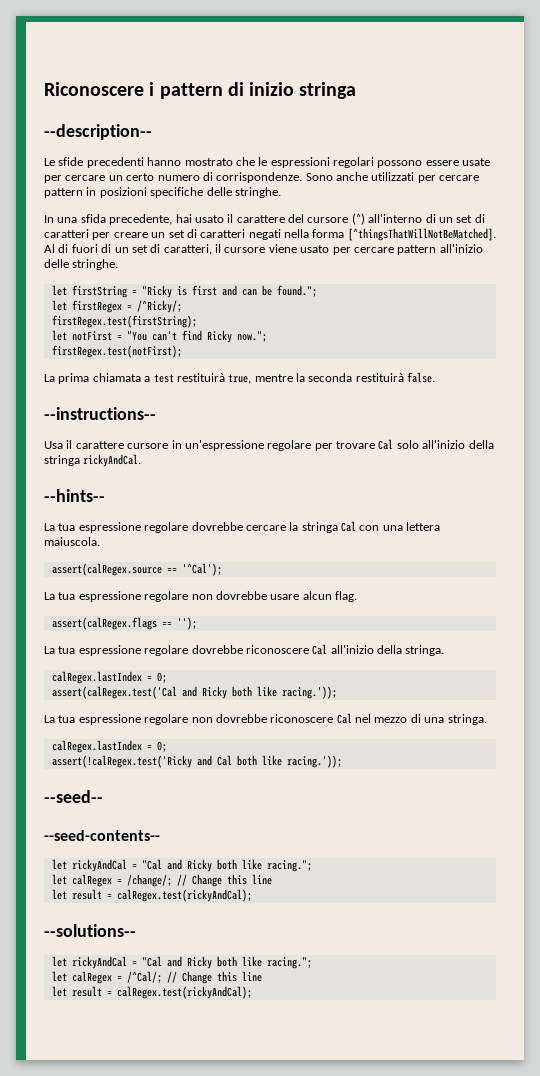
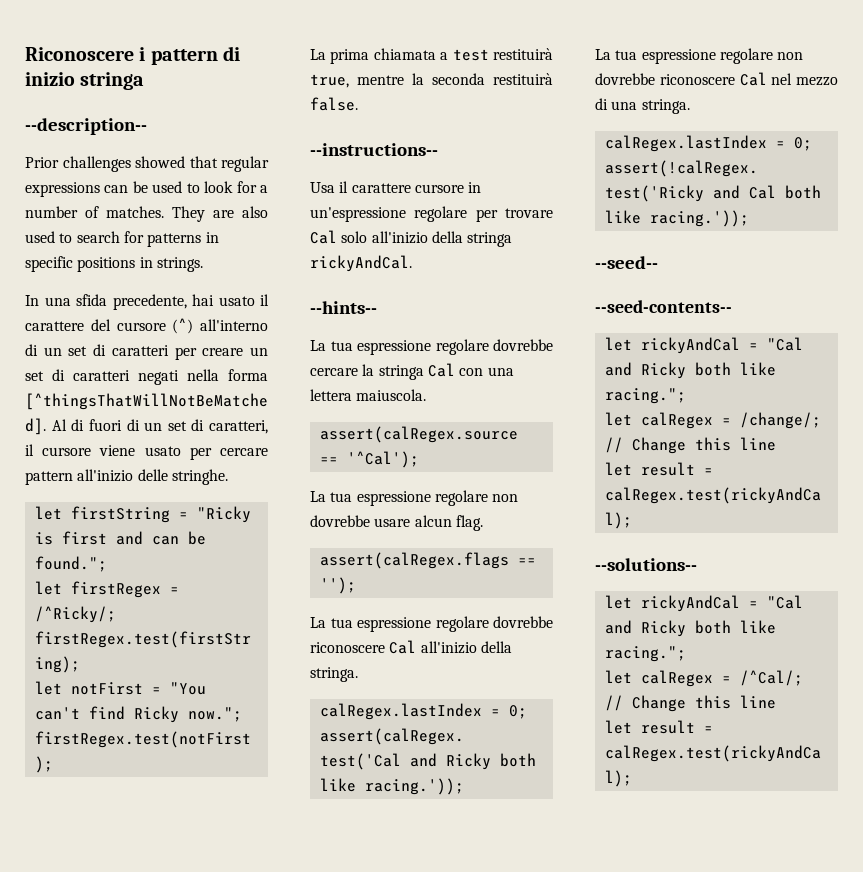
- Le sfide precedenti hanno mostrato che le espressioni regolari possono essere usate per cercare un certo numero di corrispondenze. Sono anche utilizzati per cercare pattern in posizioni specifiche delle stringhe.
+ Prior challenges showed that regular expressions can be used to look for a number of matches. They are also used to search for patterns in specific positions in strings.

